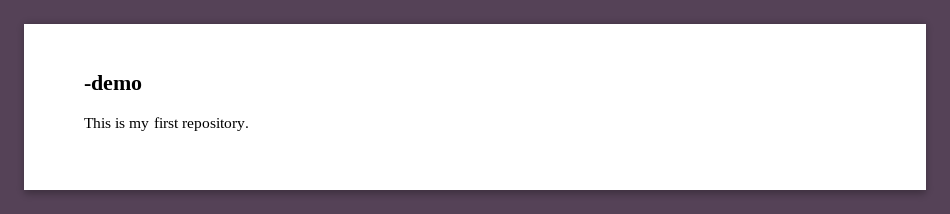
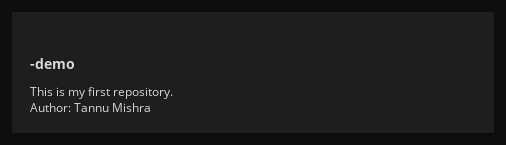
+ Author: Tannu Mishra

